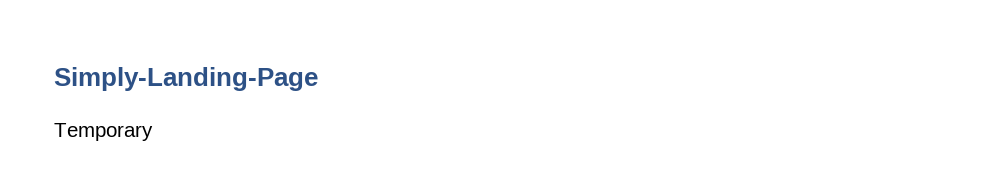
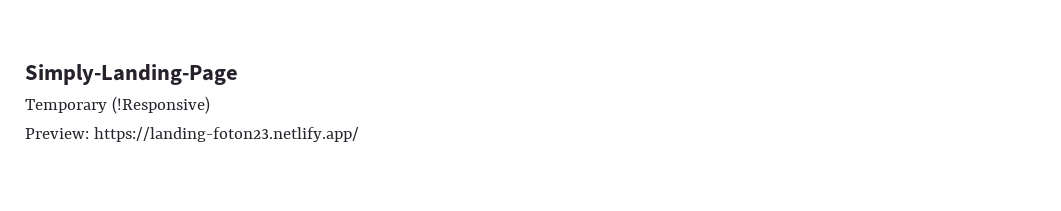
- Temporary
+ Temporary (!Responsive)
+ Preview: https://landing-foton23.netlify.app/

